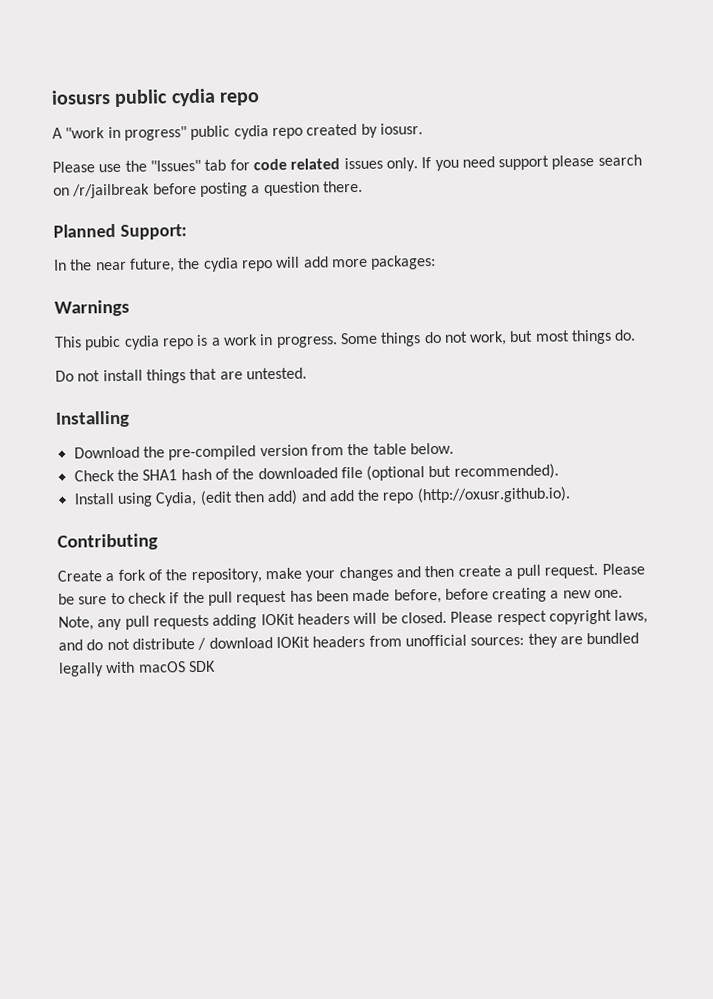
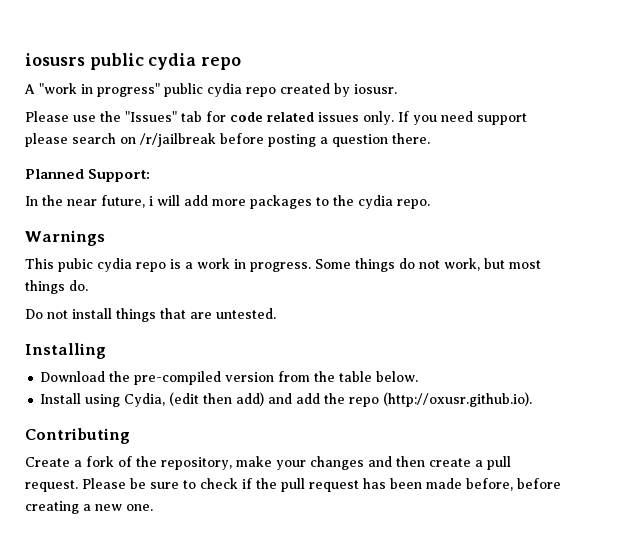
- In the near future, the cydia repo will add more packages:
+ In the near future, i will add more packages to the cydia repo.
- Check the SHA1 hash of the downloaded file (optional but recommended).
- Note, any pull requests adding IOKit headers will be closed. Please respect copyright laws, and do not distribute / download IOKit headers from unofficial sources: they are bundled legally with macOS SDK

